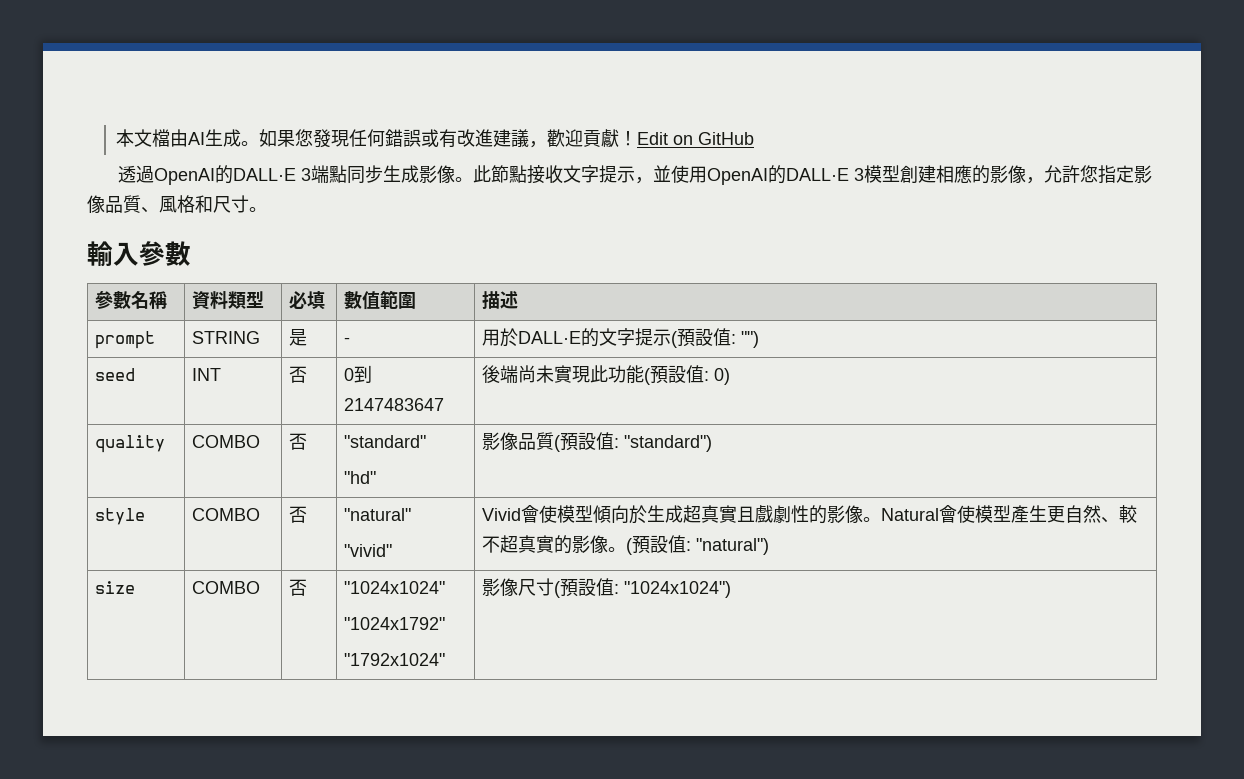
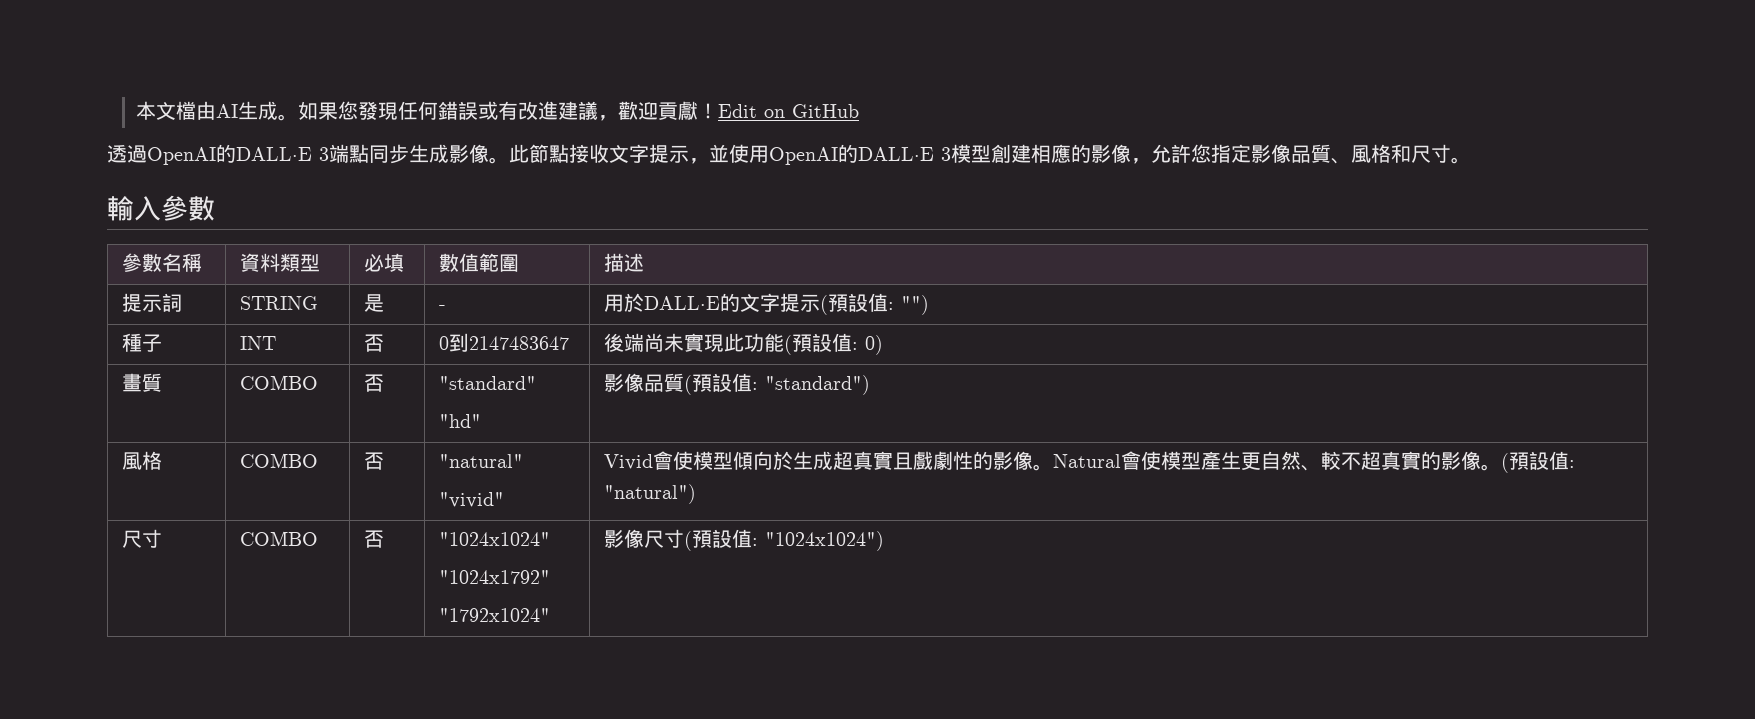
- prompt | STRING | 是 | - | 用於DALL·E的文字提示(預設值: "")
+ 提示詞 | STRING | 是 | - | 用於DALL·E的文字提示(預設值: "")
- seed | INT | 否 | 0到2147483647 | 後端尚未實現此功能(預設值: 0)
+ 種子 | INT | 否 | 0到2147483647 | 後端尚未實現此功能(預設值: 0)
- quality | COMBO | 否 | "standard"
+ 畫質 | COMBO | 否 | "standard"
- style | COMBO | 否 | "natural"
+ 風格 | COMBO | 否 | "natural"
- size | COMBO | 否 | "1024x1024"
+ 尺寸 | COMBO | 否 | "1024x1024"

